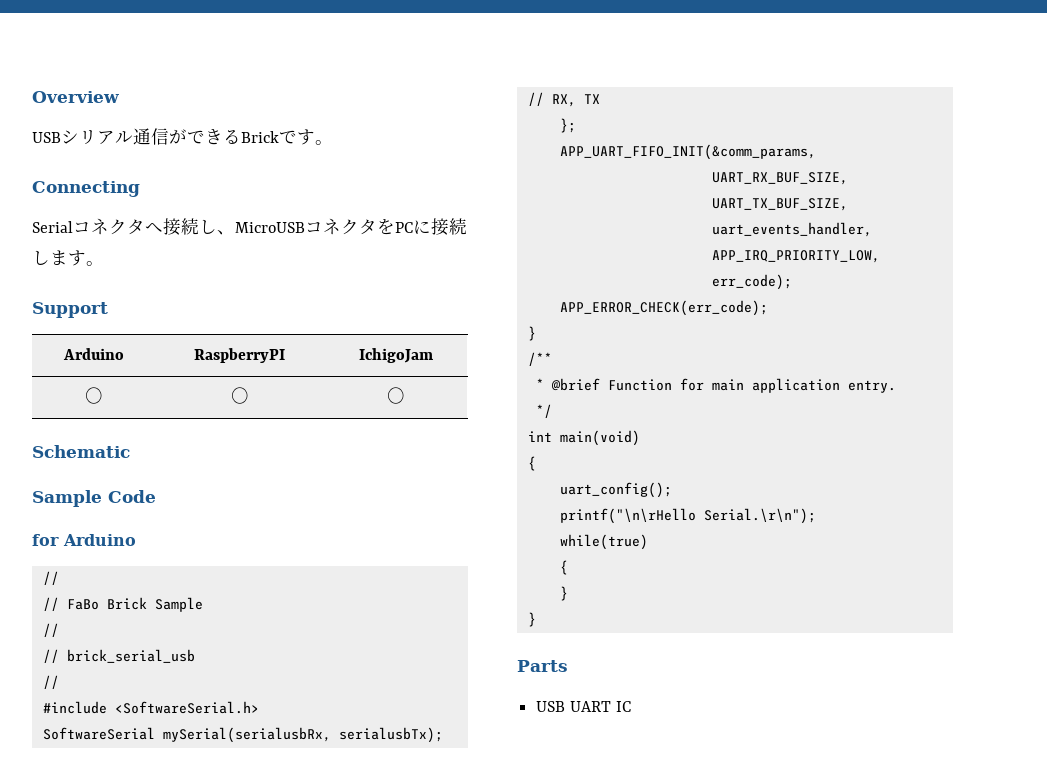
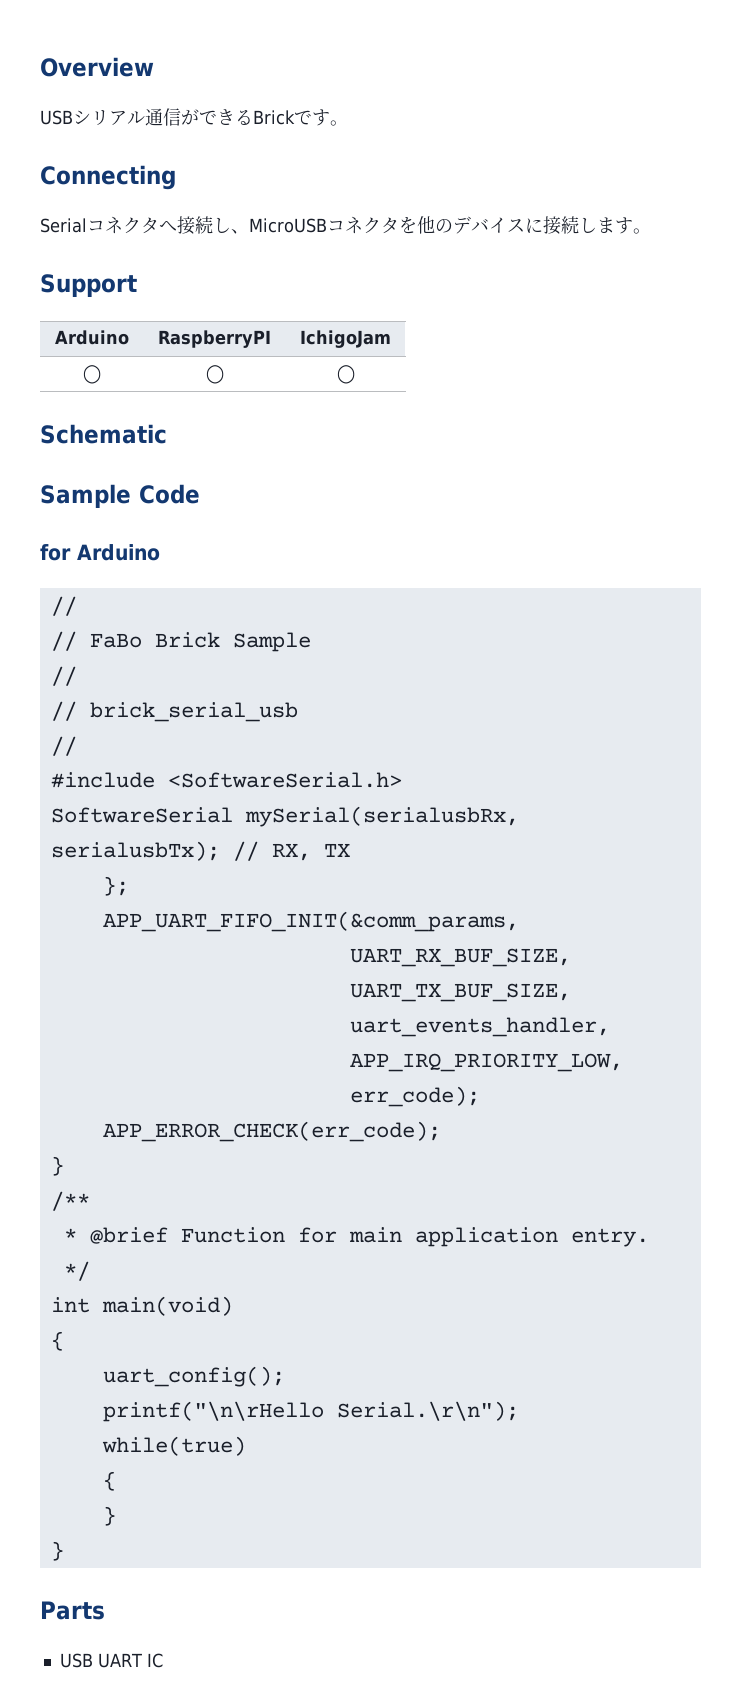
- Serialコネクタへ接続し、MicroUSBコネクタをPCに接続します。
+ Serialコネクタへ接続し、MicroUSBコネクタを他のデバイスに接続します。
- ○ | ○ | ○
+ ◯ | ◯ | ◯

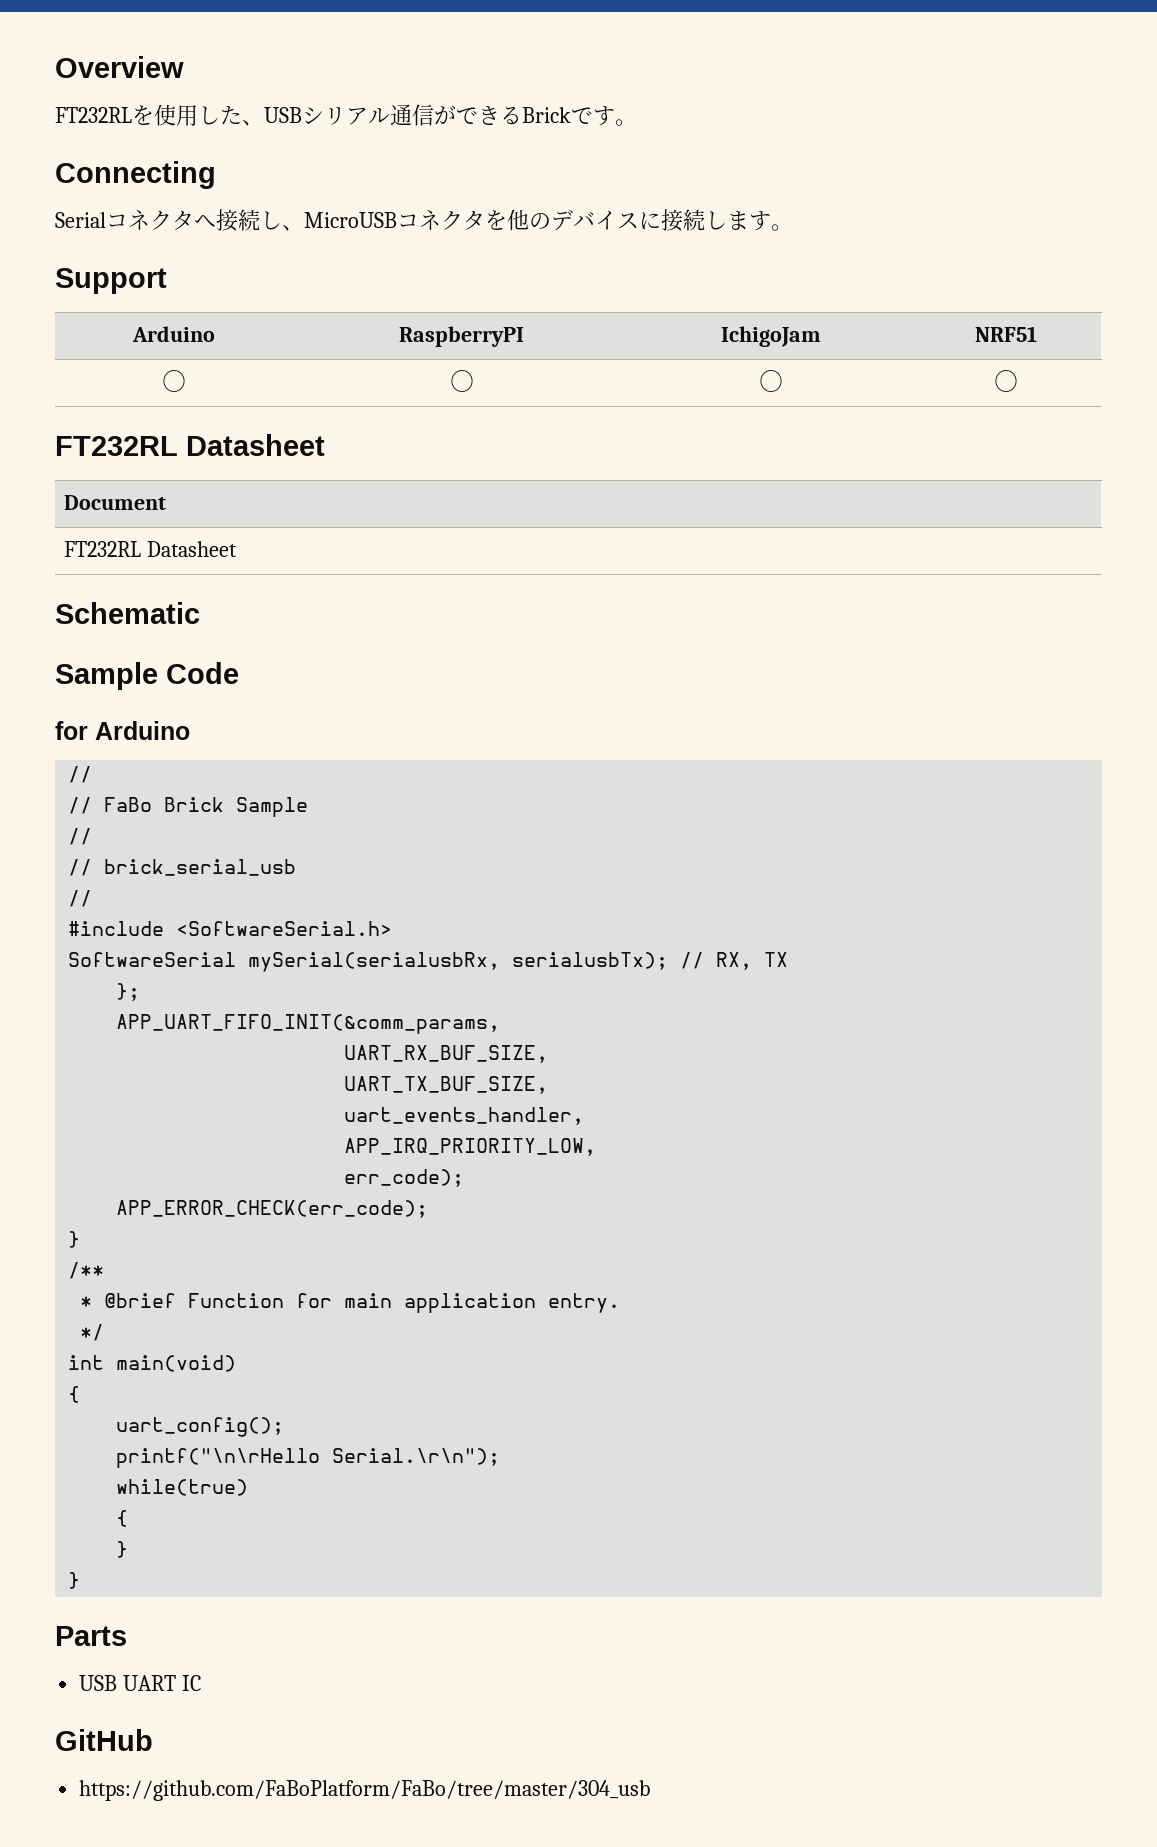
- USBシリアル通信ができるBrickです。
+ FT232RLを使用した、USBシリアル通信ができるBrickです。
- Arduino | RaspberryPI | IchigoJam
- ◯ | ◯ | ◯
+ Arduino | RaspberryPI | IchigoJam | NRF51
+ ◯ | ◯ | ◯ | ◯
+ FT232RL Datasheet
+ Document
+ FT232RL Datasheet
+ GitHub
+ https://github.com/FaBoPlatform/FaBo/tree/master/304_usb

